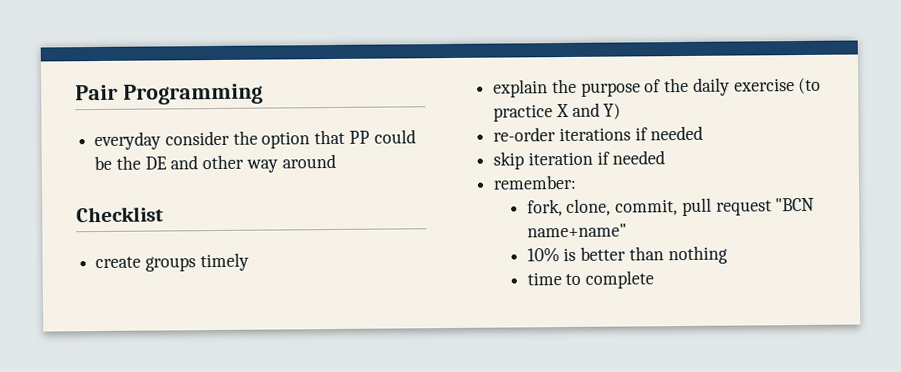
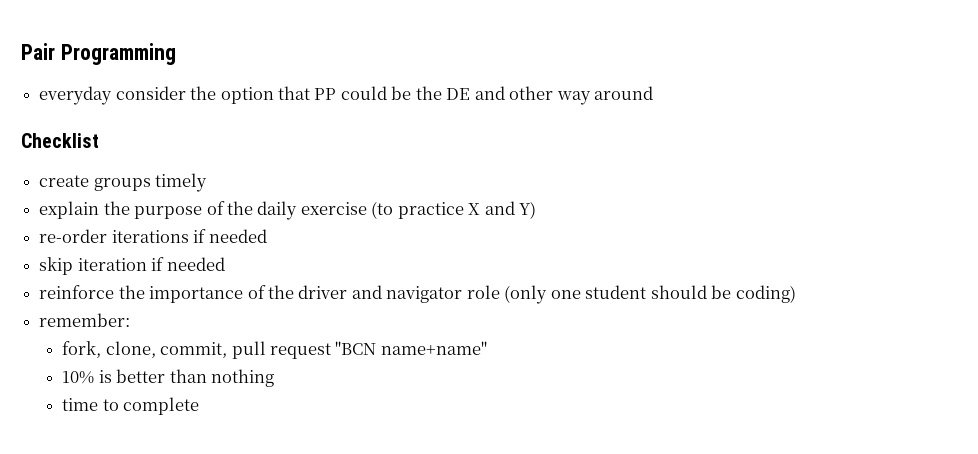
+ reinforce the importance of the driver and navigator role (only one student should be coding)

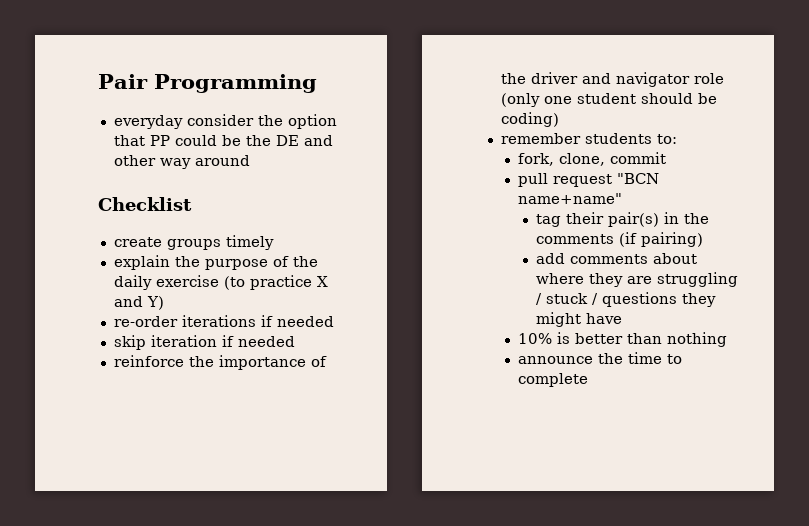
- remember:
+ remember students to:
- fork, clone, commit, pull request "BCN name+name"
+ fork, clone, commit
+ pull request "BCN name+name"
+ tag their pair(s) in the comments (if pairing)
+ add comments about where they are struggling / stuck / questions they might have
- time to complete
+ announce the time to complete

